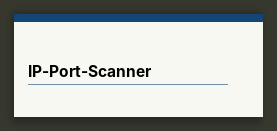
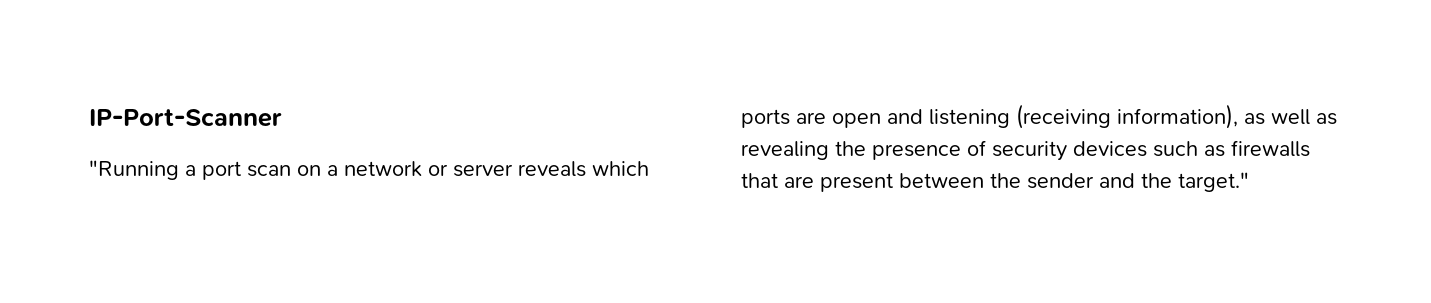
+ "Running a port scan on a network or server reveals which ports are open and listening (receiving information), as well as revealing the presence of security devices such as firewalls that are present between the sender and the target."

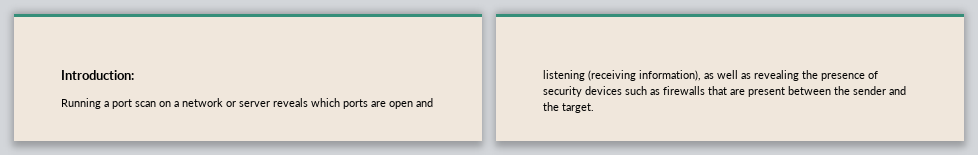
- IP-Port-Scanner
- "Running a port scan on a network or server reveals which ports are open and listening (receiving information), as well as revealing the presence of security devices such as firewalls that are present between the sender and the target."
+ Introduction:
+ Running a port scan on a network or server reveals which ports are open and listening (receiving information), as well as revealing the presence of security devices such as firewalls that are present between the sender and the target.

